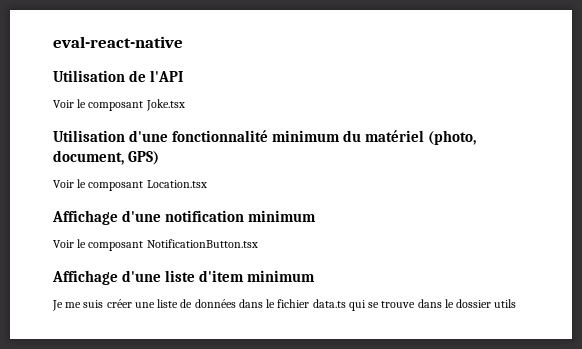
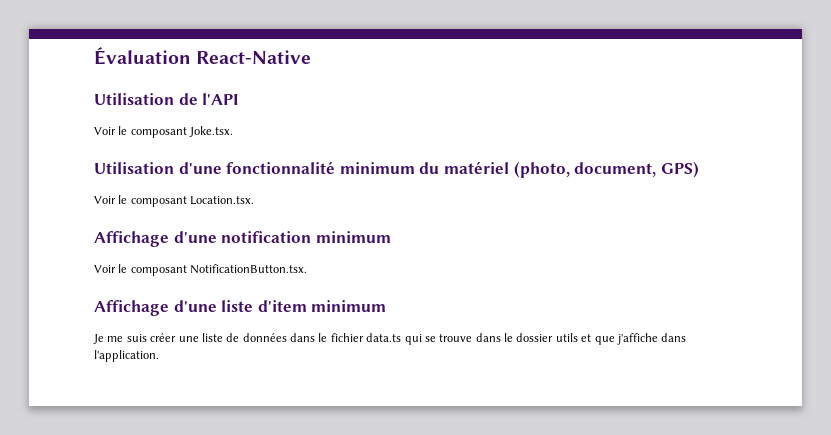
- eval-react-native
+ Évaluation React-Native
- Voir le composant Joke.tsx
+ Voir le composant Joke.tsx.
- Voir le composant Location.tsx
+ Voir le composant Location.tsx.
- Voir le composant NotificationButton.tsx
+ Voir le composant NotificationButton.tsx.
- Je me suis créer une liste de données dans le fichier data.ts qui se trouve dans le dossier utils
+ Je me suis créer une liste de données dans le fichier data.ts qui se trouve dans le dossier utils et que j'affiche dans l'application.

